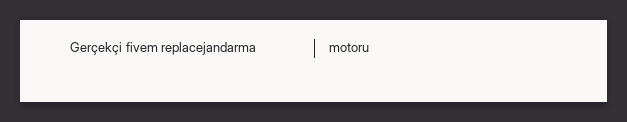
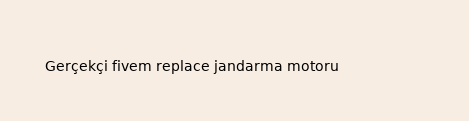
- Gerçekçi fivem replacejandarma motoru
+ Gerçekçi fivem replace jandarma motoru

